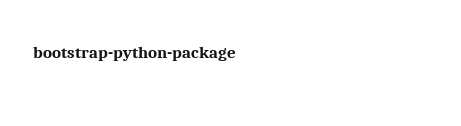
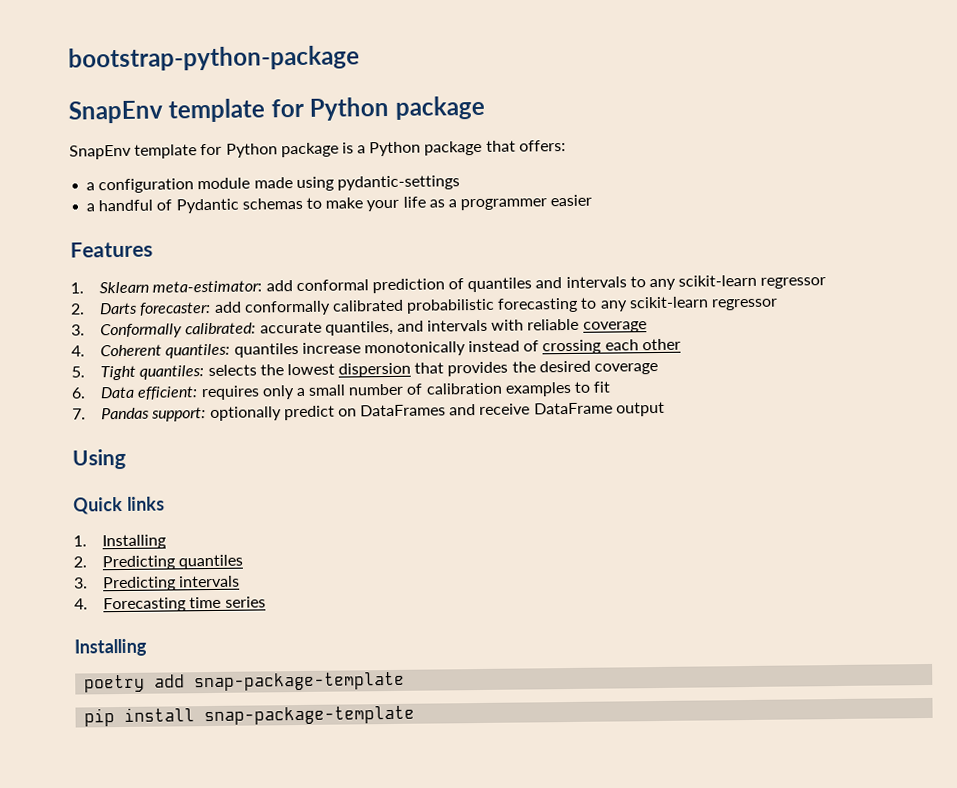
  bootstrap-python-package
+ SnapEnv template for Python package
+ SnapEnv template for Python package is a Python package that offers:
+ a configuration module made using pydantic-settings
+ a handful of Pydantic schemas to make your life as a programmer easier
+ Features
+ 1. Sklearn meta-estimator: add conformal prediction of quantiles and intervals to any scikit-learn regressor
+ 2. Darts forecaster: add conformally calibrated probabilistic forecasting to any scikit-learn regressor
+ 3. Conformally calibrated: accurate quantiles, and intervals with reliable coverage
+ 4. Coherent quantiles: quantiles increase monotonically instead of crossing each other
+ 5. Tight quantiles: selects the lowest dispersion that provides the desired coverage
+ 6. Data efficient: requires only a small number of calibration examples to fit
+ 7. Pandas support: optionally predict on DataFrames and receive DataFrame output
+ Using
+ Quick links
+ 1. Installing
+ 2. Predicting quantiles
+ 3. Predicting intervals
+ 4. Forecasting time series
+ Installing
+ poetry add snap-package-template
+ pip install snap-package-template

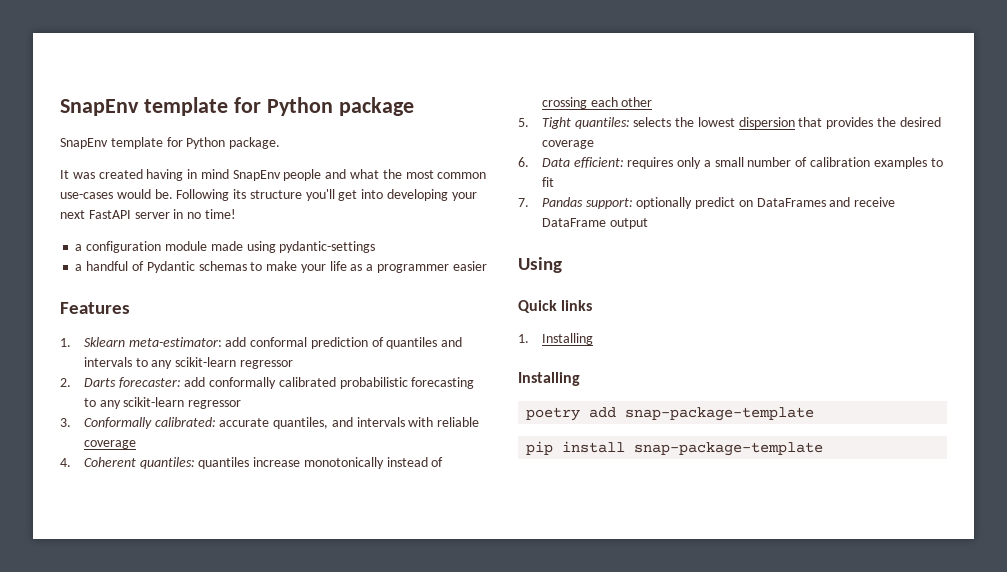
- bootstrap-python-package
- SnapEnv template for Python package is a Python package that offers:
+ SnapEnv template for Python package.
+ It was created having in mind SnapEnv people and what the most common use-cases would be. Following its structure you'll get into developing your next FastAPI server in no time!
- 2. Predicting quantiles
- 3. Predicting intervals
- 4. Forecasting time series

